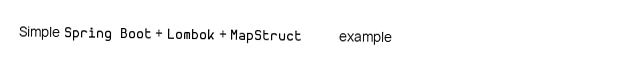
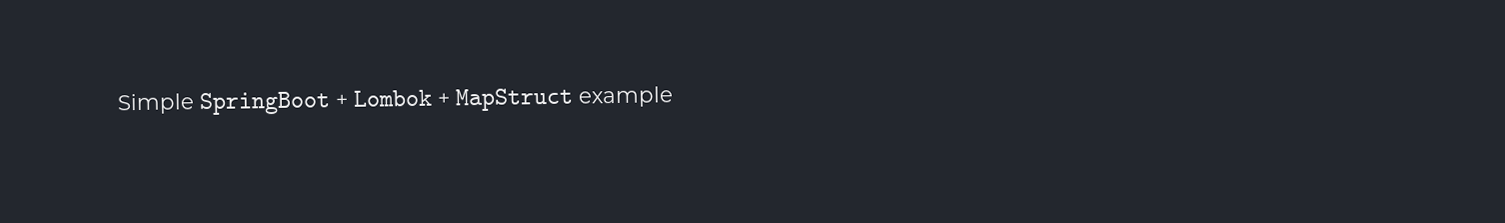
- Simple Spring Boot + Lombok + MapStruct example
+ Simple SpringBoot + Lombok + MapStruct example

